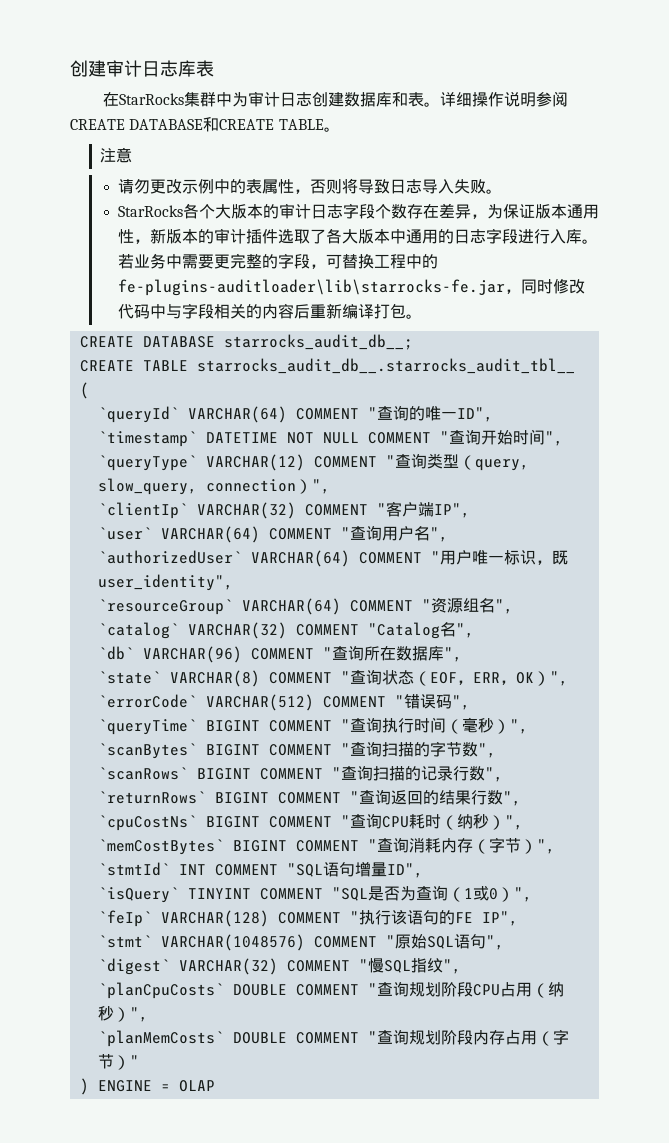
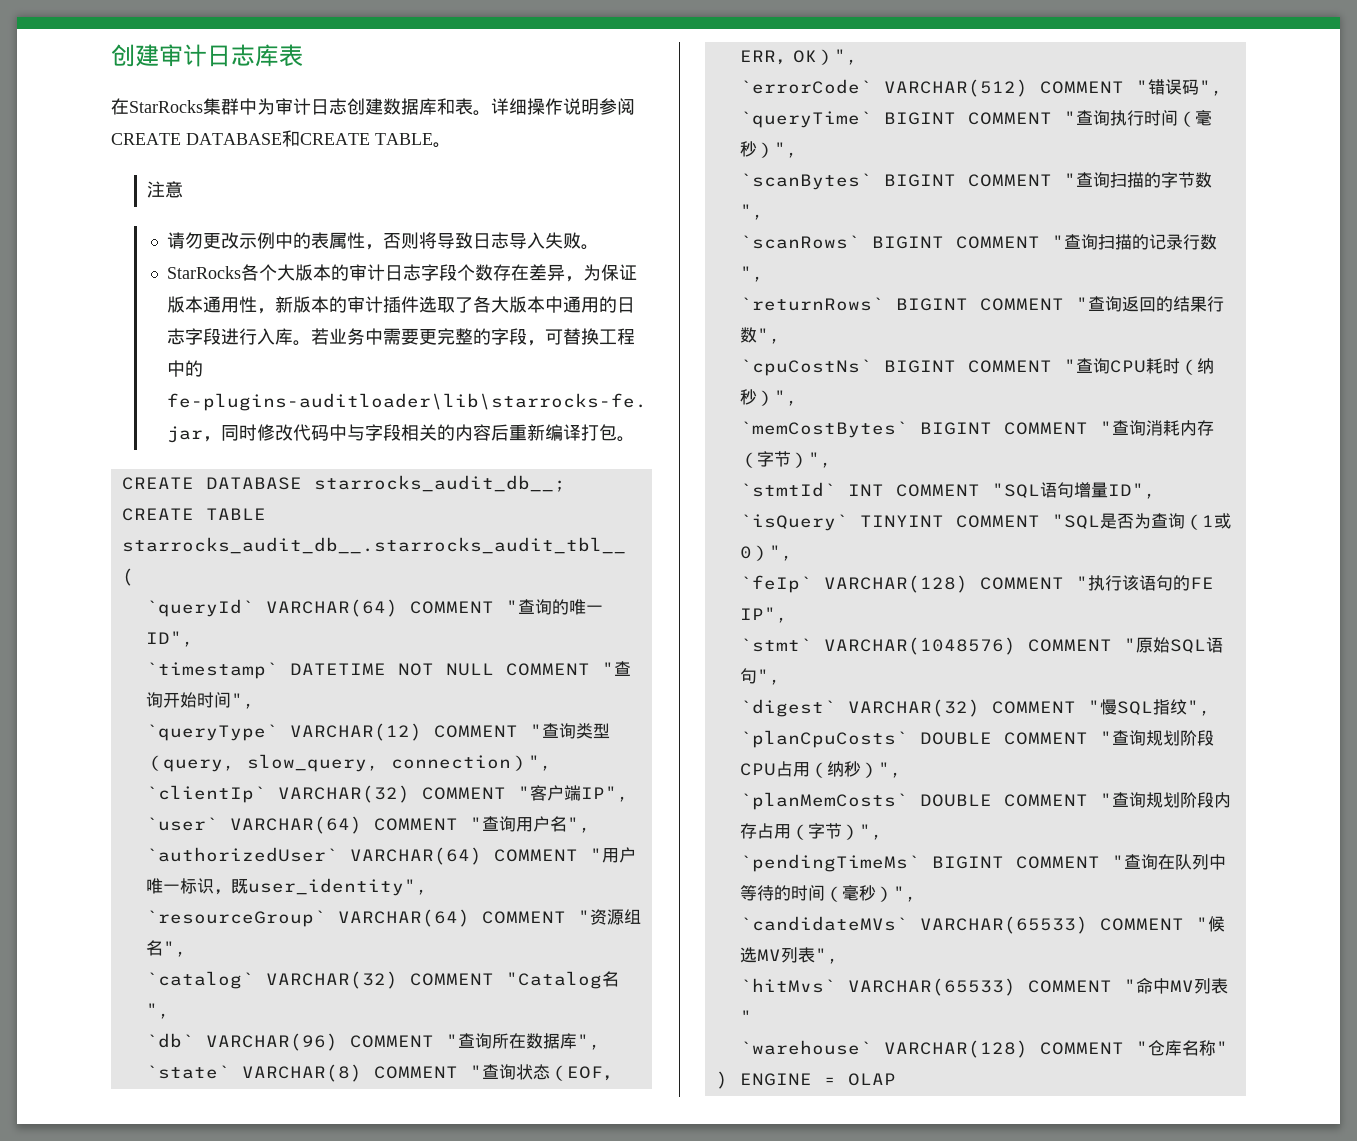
- `planMemCosts` DOUBLE COMMENT "查询规划阶段内存占用（字节）"
+ `planMemCosts` DOUBLE COMMENT "查询规划阶段内存占用（字节）",
+ `pendingTimeMs` BIGINT COMMENT "查询在队列中等待的时间（毫秒）",
+ `candidateMVs` VARCHAR(65533) COMMENT "候选MV列表",
+ `hitMvs` VARCHAR(65533) COMMENT "命中MV列表"
+ `warehouse` VARCHAR(128) COMMENT "仓库名称"

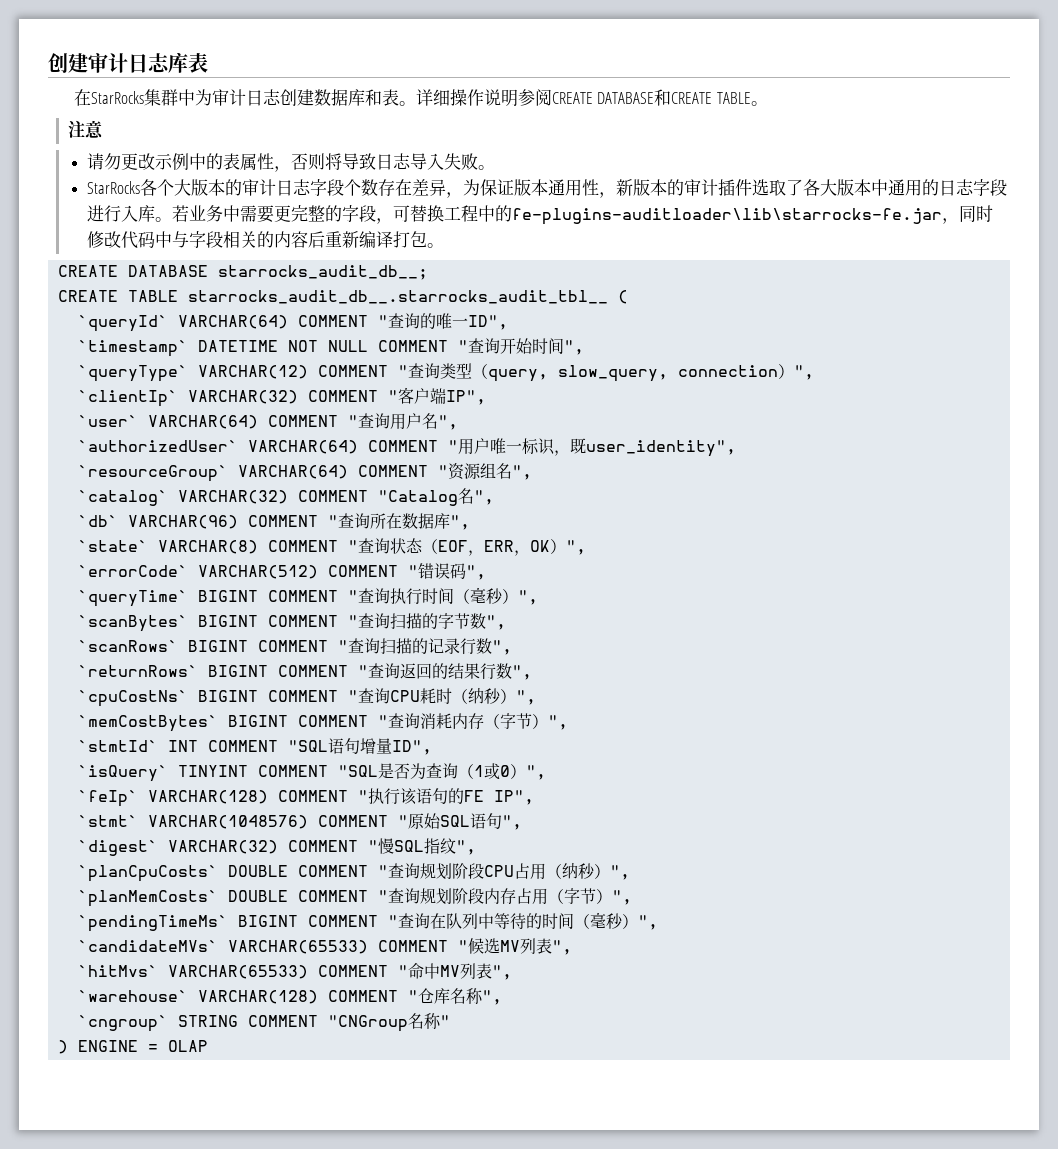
- `hitMvs` VARCHAR(65533) COMMENT "命中MV列表"
+ `hitMvs` VARCHAR(65533) COMMENT "命中MV列表",
- `warehouse` VARCHAR(128) COMMENT "仓库名称"
+ `warehouse` VARCHAR(128) COMMENT "仓库名称",
+ `cngroup` STRING COMMENT "CNGroup名称"

